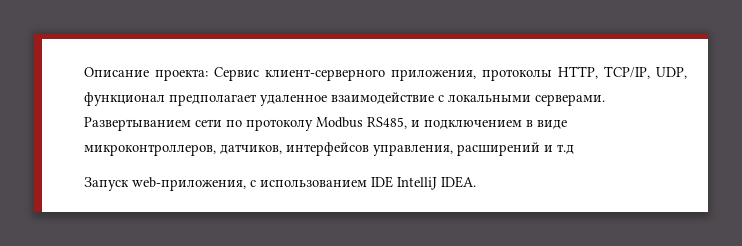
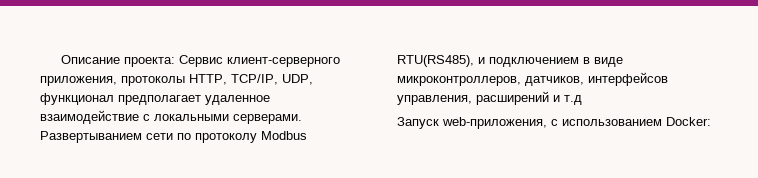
- Развертыванием сети по протоколу Modbus RS485, и подключением в виде микроконтроллеров, датчиков, интерфейсов управления, расширений и т.д
+ Развертыванием сети по протоколу Modbus RTU(RS485), и подключением в виде микроконтроллеров, датчиков, интерфейсов управления, расширений и т.д
- Запуск web-приложения, с использованием IDE IntelliJ IDEA.
+ Запуск web-приложения, с использованием Docker:

